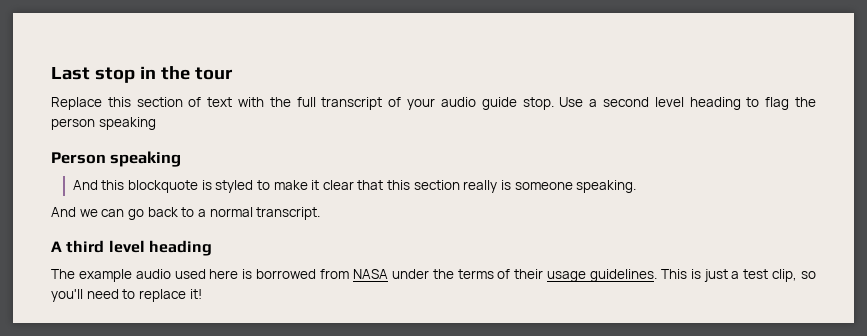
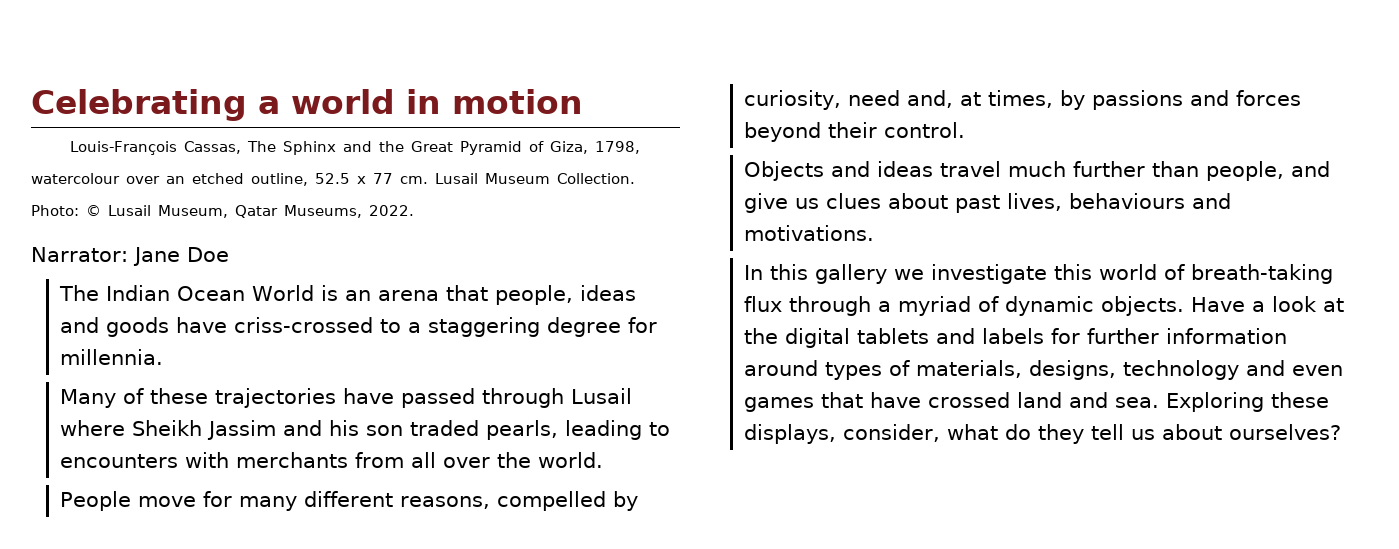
- Last stop in the tour
- Replace this section of text with the full transcript of your audio guide stop. Use a second level heading to flag the person speaking
- Person speaking
- And this blockquote is styled to make it clear that this section really is someone speaking.
- And we can go back to a normal transcript.
- A third level heading
- The example audio used here is borrowed from NASA under the terms of their usage guidelines. This is just a test clip, so you'll need to replace it!
+ Celebrating a world in motion
+ Louis-François Cassas, The Sphinx and the Great Pyramid of Giza, 1798, watercolour over an etched outline, 52.5 x 77 cm. Lusail Museum Collection. Photo: © Lusail Museum, Qatar Museums, 2022.
+ Narrator: Jane Doe
+ The Indian Ocean World is an arena that people, ideas and goods have criss-crossed to a staggering degree for millennia.
+ Many of these trajectories have passed through Lusail where Sheikh Jassim and his son traded pearls, leading to encounters with merchants from all over the world.
+ People move for many different reasons, compelled by curiosity, need and, at times, by passions and forces beyond their control.
+ Objects and ideas travel much further than people, and give us clues about past lives, behaviours and motivations.
+ In this gallery we investigate this world of breath-taking flux through a myriad of dynamic objects. Have a look at the digital tablets and labels for further information around types of materials, designs, technology and even games that have crossed land and sea. Exploring these displays, consider, what do they tell us about ourselves?

